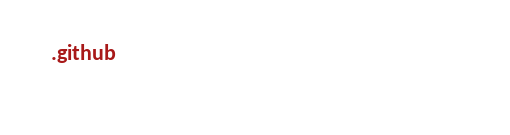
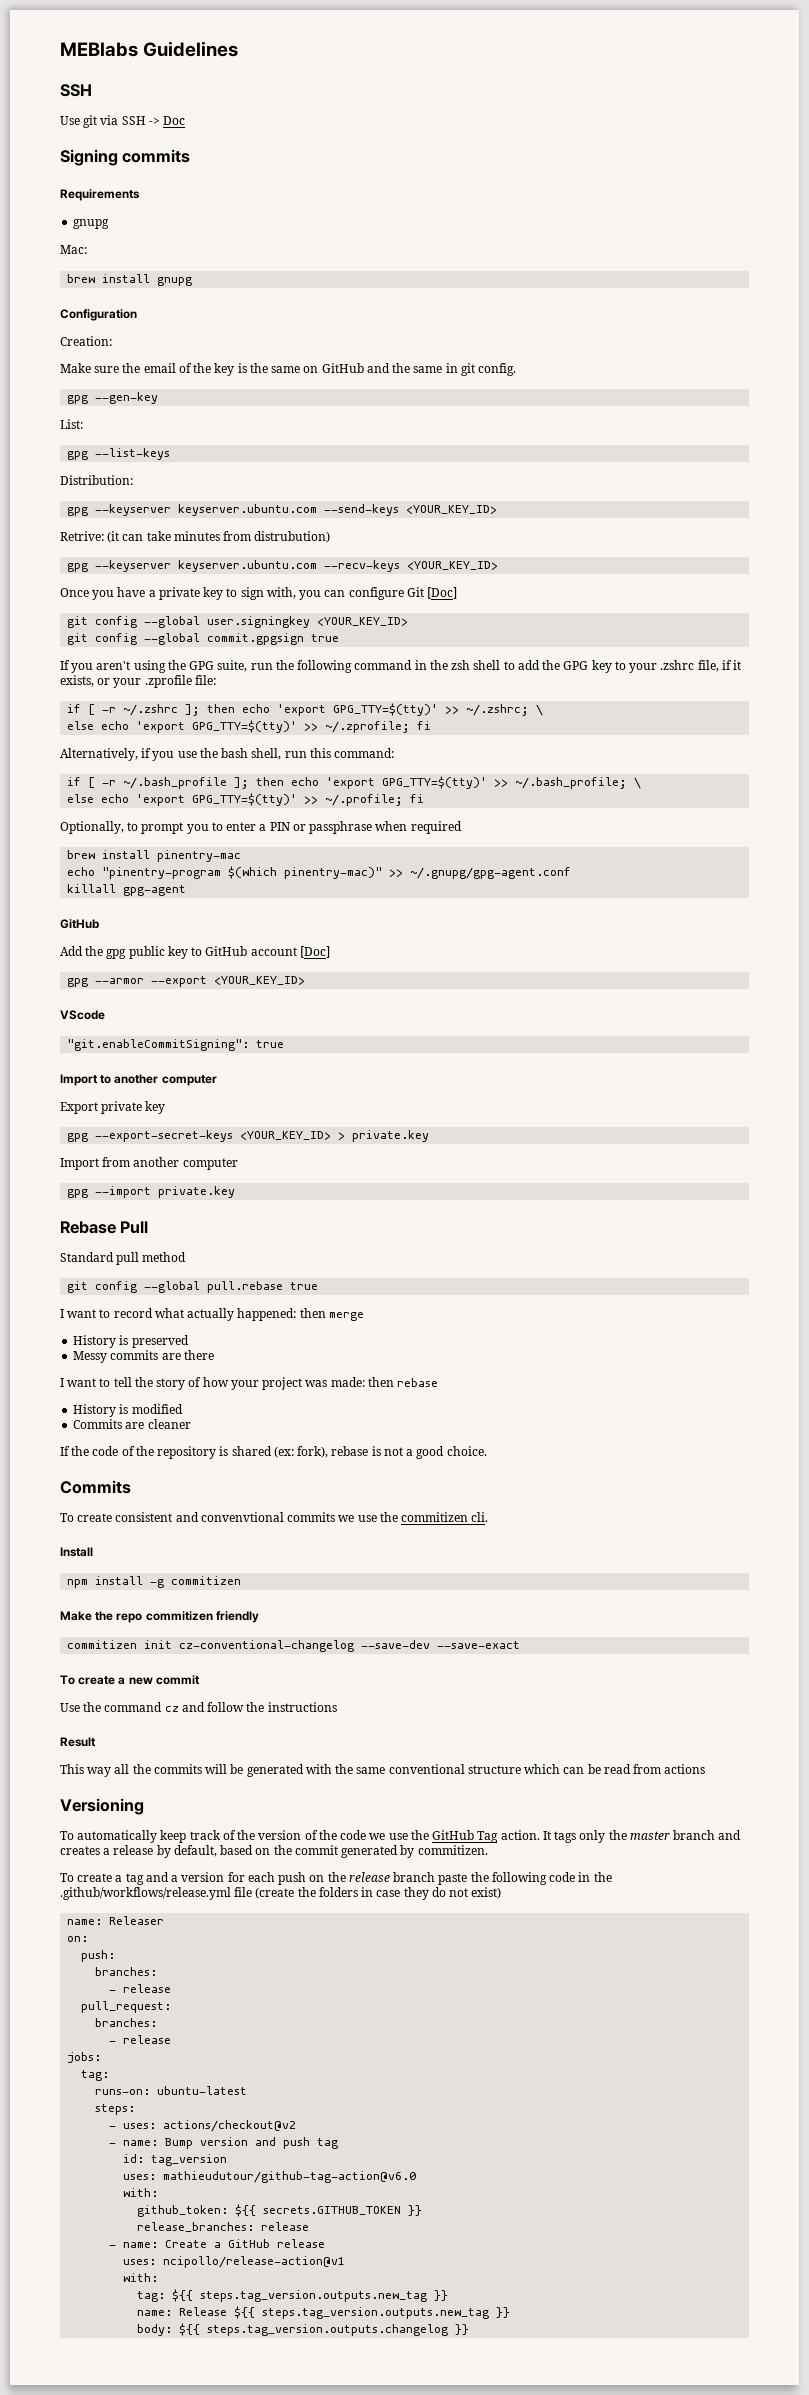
- .github
+ MEBlabs Guidelines
+ SSH
+ Use git via SSH -> Doc
+ Signing commits
+ Requirements
+ gnupg
+ Mac:
+ brew install gnupg
+ Configuration
+ Creation:
+ Make sure the email of the key is the same on GitHub and the same in git config.
+ gpg --gen-key
+ List:
+ gpg --list-keys
+ Distribution:
+ gpg --keyserver keyserver.ubuntu.com --send-keys <YOUR_KEY_ID>
+ Retrive: (it can take minutes from distrubution)
+ gpg --keyserver keyserver.ubuntu.com --recv-keys <YOUR_KEY_ID>
+ Once you have a private key to sign with, you can configure Git [Doc]
+ git config --global user.signingkey <YOUR_KEY_ID>
+ git config --global commit.gpgsign true
+ If you aren't using the GPG suite, run the following command in the zsh shell to add the GPG key to your .zshrc file, if it exists, or your .zprofile file:
+ if [ -r ~/.zshrc ]; then echo 'export GPG_TTY=$(tty)' >> ~/.zshrc; \
+ else echo 'export GPG_TTY=$(tty)' >> ~/.zprofile; fi
+ Alternatively, if you use the bash shell, run this command:
+ if [ -r ~/.bash_profile ]; then echo 'export GPG_TTY=$(tty)' >> ~/.bash_profile; \
+ else echo 'export GPG_TTY=$(tty)' >> ~/.profile; fi
+ Optionally, to prompt you to enter a PIN or passphrase when required
+ brew install pinentry-mac
+ echo "pinentry-program $(which pinentry-mac)" >> ~/.gnupg/gpg-agent.conf
+ killall gpg-agent
+ GitHub
+ Add the gpg public key to GitHub account [Doc]
+ gpg --armor --export <YOUR_KEY_ID>
+ VScode
+ "git.enableCommitSigning": true
+ Import to another computer
+ Export private key
+ gpg --export-secret-keys <YOUR_KEY_ID> > private.key
+ Import from another computer
+ gpg --import private.key
+ Rebase Pull
+ Standard pull method
+ git config --global pull.rebase true
+ I want to record what actually happened: then merge
+ History is preserved
+ Messy commits are there
+ I want to tell the story of how your project was made: then rebase
+ History is modified
+ Commits are cleaner
+ If the code of the repository is shared (ex: fork), rebase is not a good choice.
+ Commits
+ To create consistent and convenvtional commits we use the commitizen cli.
+ Install
+ npm install -g commitizen
+ Make the repo commitizen friendly
+ commitizen init cz-conventional-changelog --save-dev --save-exact
+ To create a new commit
+ Use the command cz and follow the instructions
+ Result
+ This way all the commits will be generated with the same conventional structure which can be read from actions
+ Versioning
+ To automatically keep track of the version of the code we use the GitHub Tag action. It tags only the master branch and creates a release by default, based on the commit generated by commitizen.
+ To create a tag and a version for each push on the release branch paste the following code in the .github/workflows/release.yml file (create the folders in case they do not exist)
+ name: Releaser
+ on:
+ push:
+ branches:
+ - release
+ pull_request:
+ branches:
+ - release
+ jobs:
+ tag:
+ runs-on: ubuntu-latest
+ steps:
+ - uses: actions/checkout@v2
+ - name: Bump version and push tag
+ id: tag_version
+ uses: mathieudutour/github-tag-action@v6.0
+ with:
+ github_token: ${{ secrets.GITHUB_TOKEN }}
+ release_branches: release
+ - name: Create a GitHub release
+ uses: ncipollo/release-action@v1
+ with:
+ tag: ${{ steps.tag_version.outputs.new_tag }}
+ name: Release ${{ steps.tag_version.outputs.new_tag }}
+ body: ${{ steps.tag_version.outputs.changelog }}

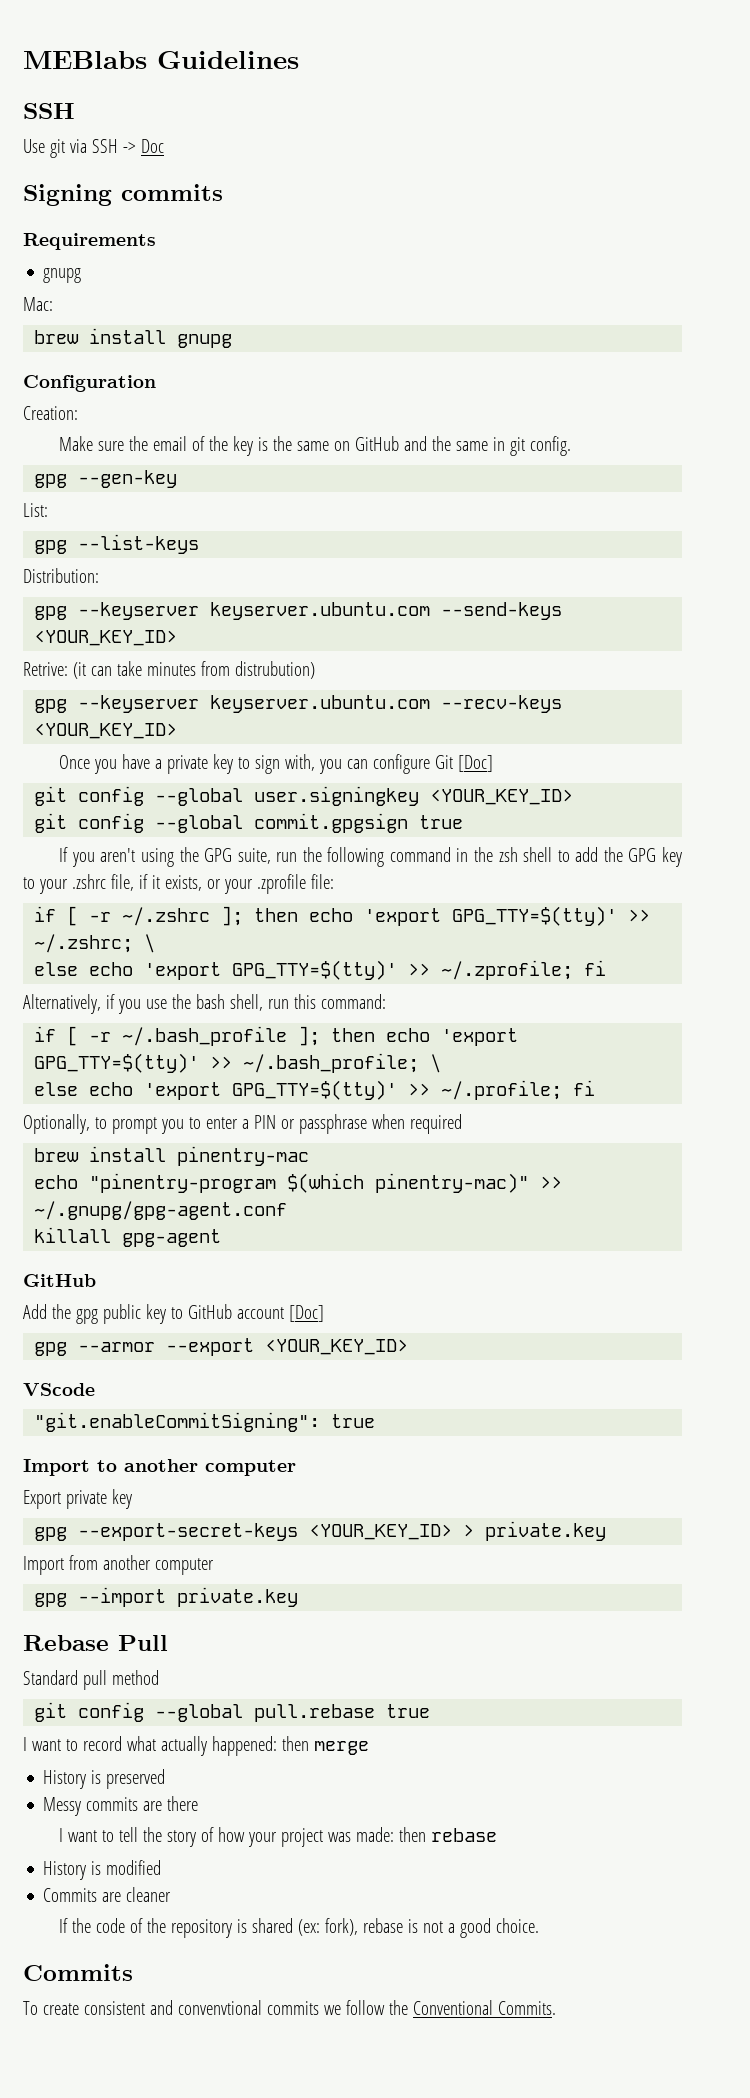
- To create consistent and convenvtional commits we use the commitizen cli.
- Install
- npm install -g commitizen
- Make the repo commitizen friendly
- commitizen init cz-conventional-changelog --save-dev --save-exact
- To create a new commit
- Use the command cz and follow the instructions
- Result
- This way all the commits will be generated with the same conventional structure which can be read from actions
- Versioning
- To automatically keep track of the version of the code we use the GitHub Tag action. It tags only the master branch and creates a release by default, based on the commit generated by commitizen.
- To create a tag and a version for each push on the release branch paste the following code in the .github/workflows/release.yml file (create the folders in case they do not exist)
- name: Releaser
- on:
- push:
- branches:
- - release
- pull_request:
- branches:
- - release
- jobs:
- tag:
- runs-on: ubuntu-latest
- steps:
- - uses: actions/checkout@v2
- - name: Bump version and push tag
- id: tag_version
- uses: mathieudutour/github-tag-action@v6.0
- with:
- github_token: ${{ secrets.GITHUB_TOKEN }}
- release_branches: release
- - name: Create a GitHub release
- uses: ncipollo/release-action@v1
- with:
- tag: ${{ steps.tag_version.outputs.new_tag }}
- name: Release ${{ steps.tag_version.outputs.new_tag }}
- body: ${{ steps.tag_version.outputs.changelog }}
+ To create consistent and convenvtional commits we follow the Conventional Commits.

